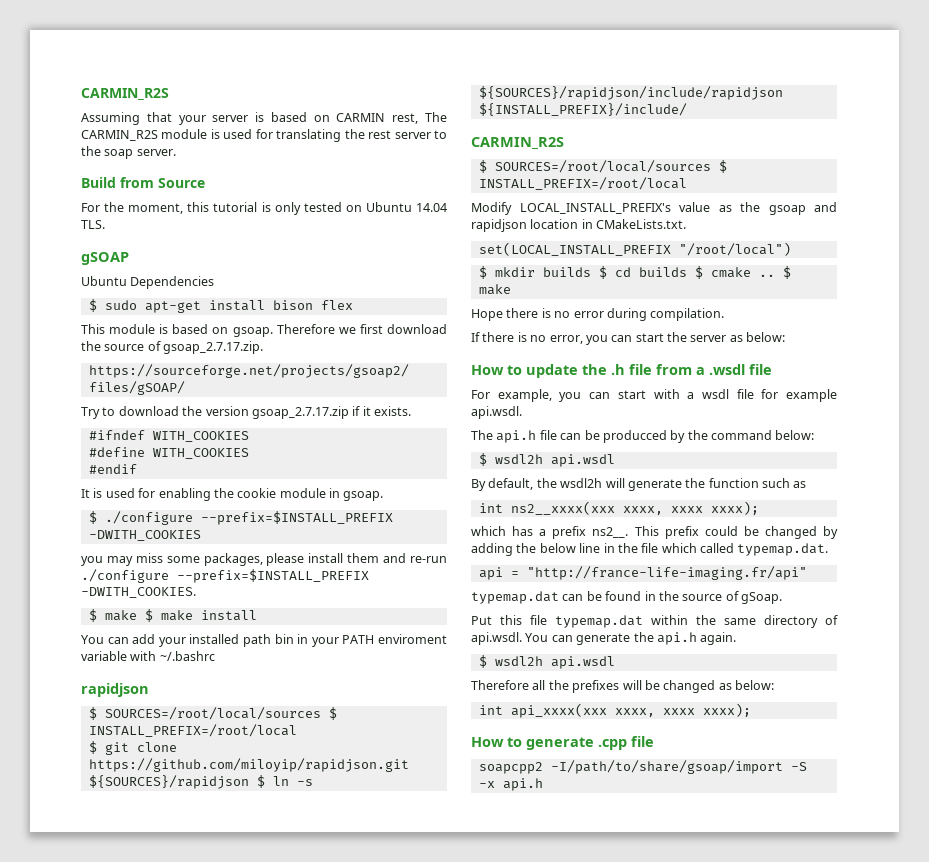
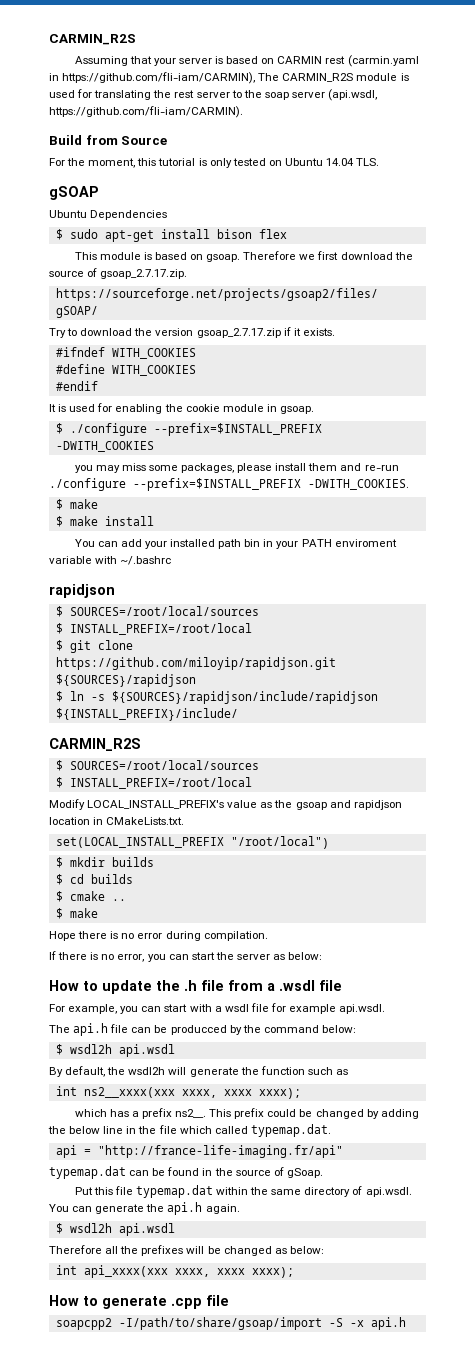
- Assuming that your server is based on CARMIN rest, The CARMIN_R2S module is used for translating the rest server to the soap server.
+ Assuming that your server is based on CARMIN rest (carmin.yaml in https://github.com/fli-iam/CARMIN), The CARMIN_R2S module is used for translating the rest server to the soap server (api.wsdl, https://github.com/fli-iam/CARMIN).
  you may miss some packages, please install them and re-run ./configure --prefix=$INSTALL_PREFIX -DWITH_COOKIES.
- $ make $ make install
+ $ make
+ $ make install
  You can add your installed path bin in your PATH enviroment variable with ~/.bashrc
  rapidjson
- $ SOURCES=/root/local/sources $ INSTALL_PREFIX=/root/local
+ $ SOURCES=/root/local/sources
+ $ INSTALL_PREFIX=/root/local
- $ git clone https://github.com/miloyip/rapidjson.git ${SOURCES}/rapidjson $ ln -s ${SOURCES}/rapidjson/include/rapidjson ${INSTALL_PREFIX}/include/
+ $ git clone https://github.com/miloyip/rapidjson.git ${SOURCES}/rapidjson
+ $ ln -s ${SOURCES}/rapidjson/include/rapidjson ${INSTALL_PREFIX}/include/
  CARMIN_R2S
- $ SOURCES=/root/local/sources $ INSTALL_PREFIX=/root/local
+ $ SOURCES=/root/local/sources
+ $ INSTALL_PREFIX=/root/local
- $ mkdir builds $ cd builds $ cmake .. $ make
+ $ mkdir builds
+ $ cd builds
+ $ cmake ..
+ $ make

